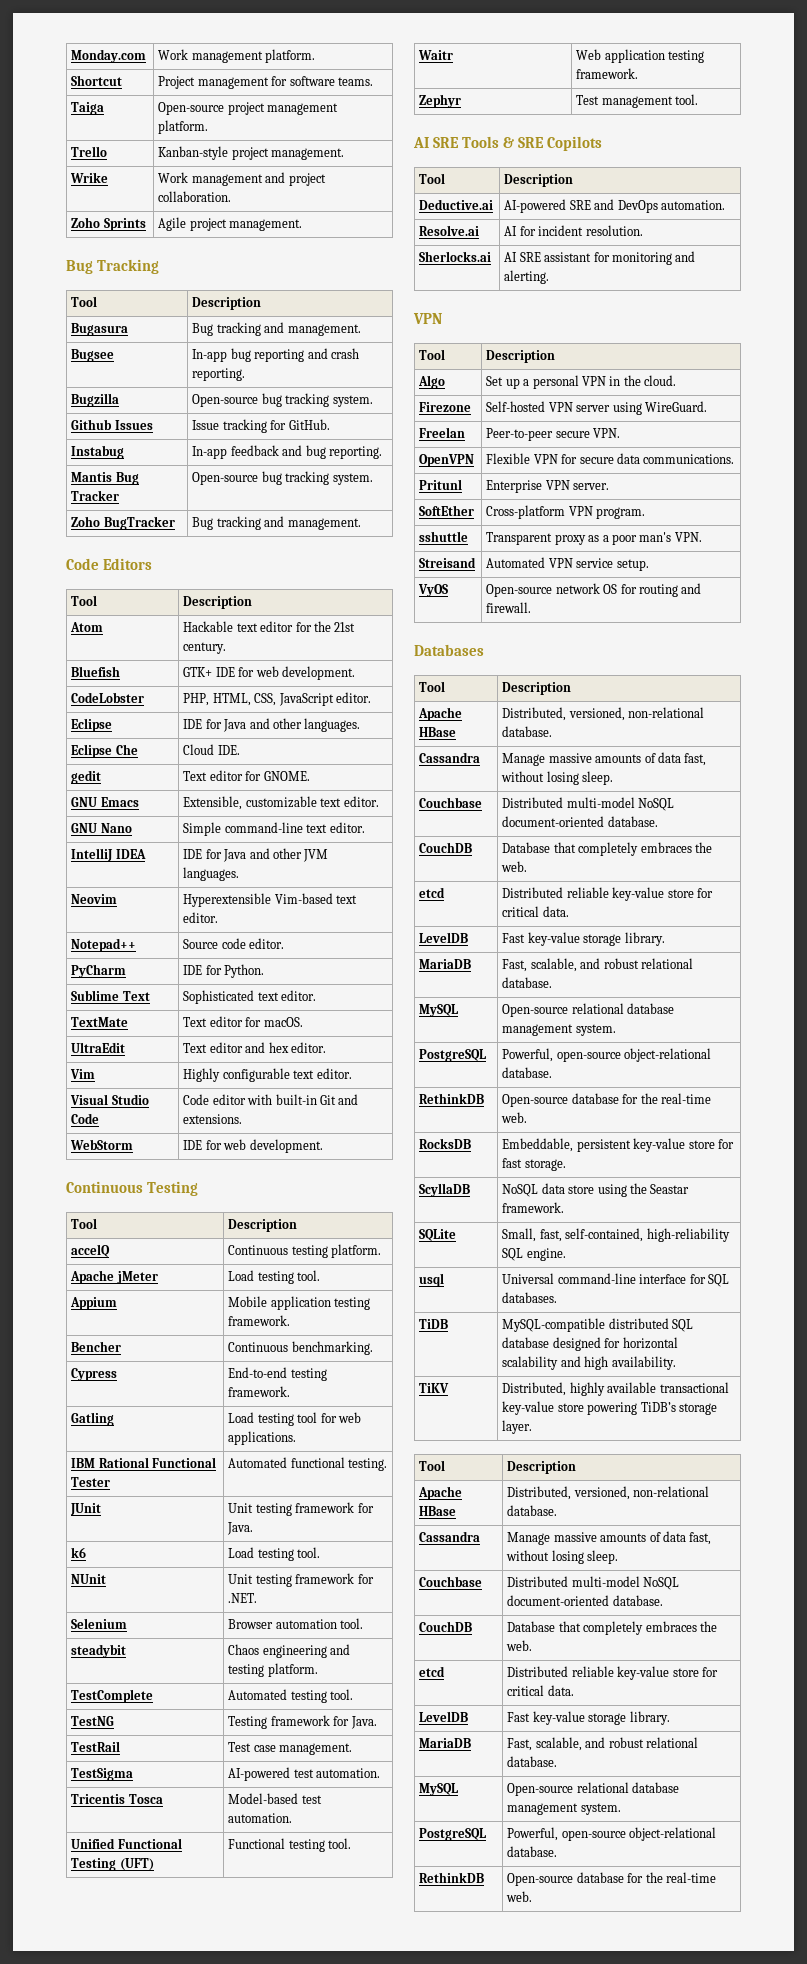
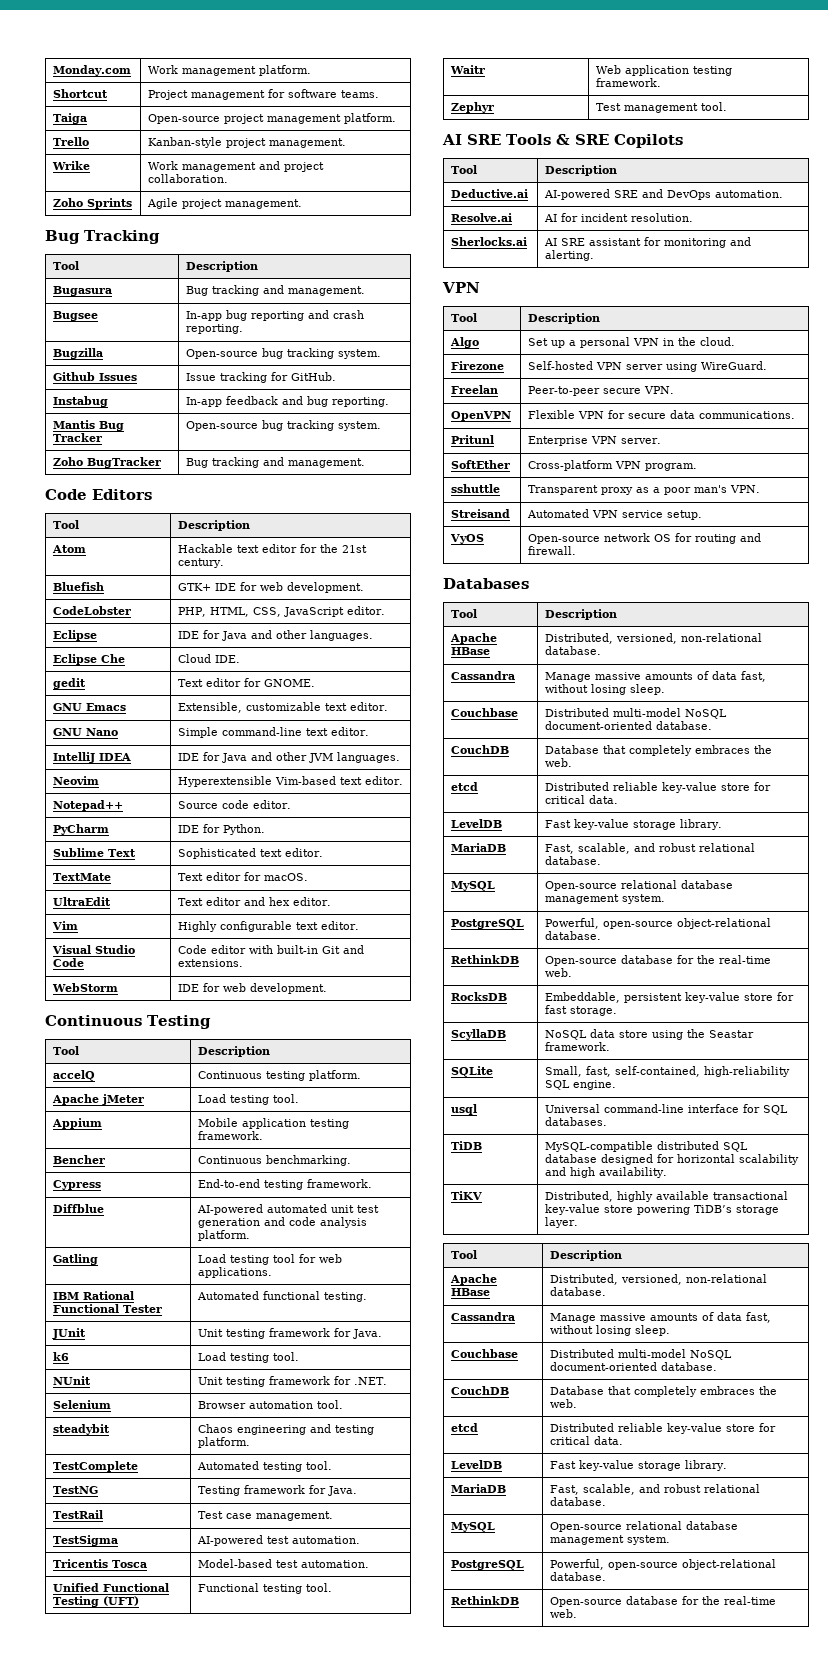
+ Diffblue | AI-powered automated unit test generation and code analysis platform.

